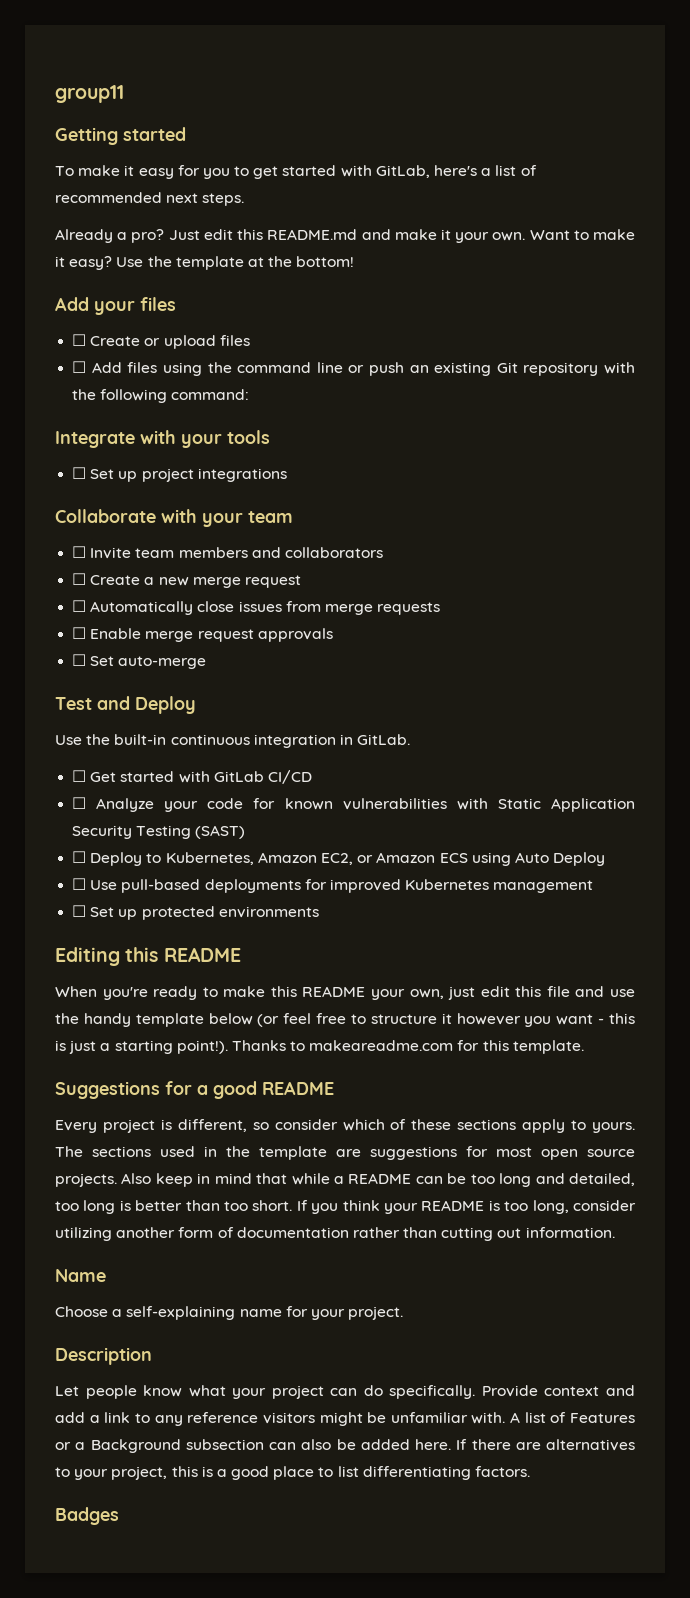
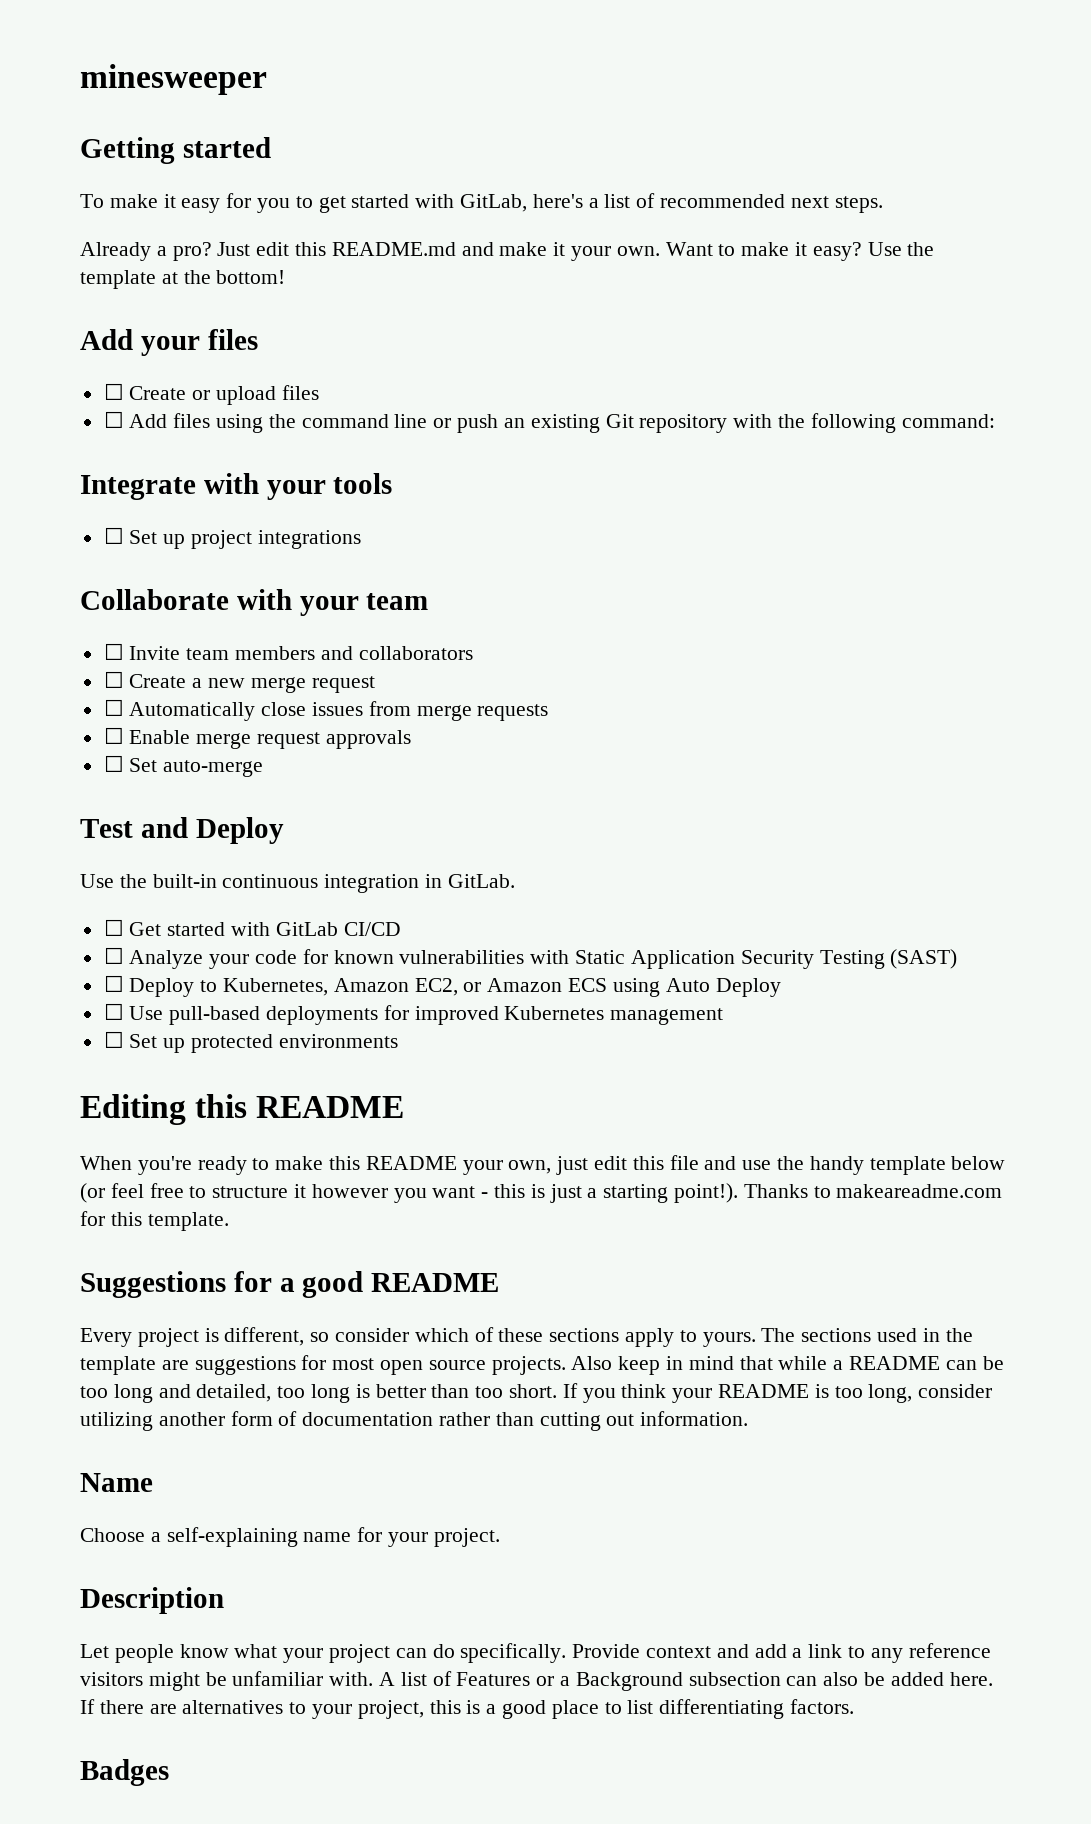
- group11
+ minesweeper

